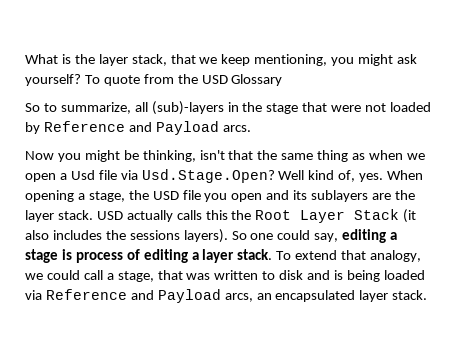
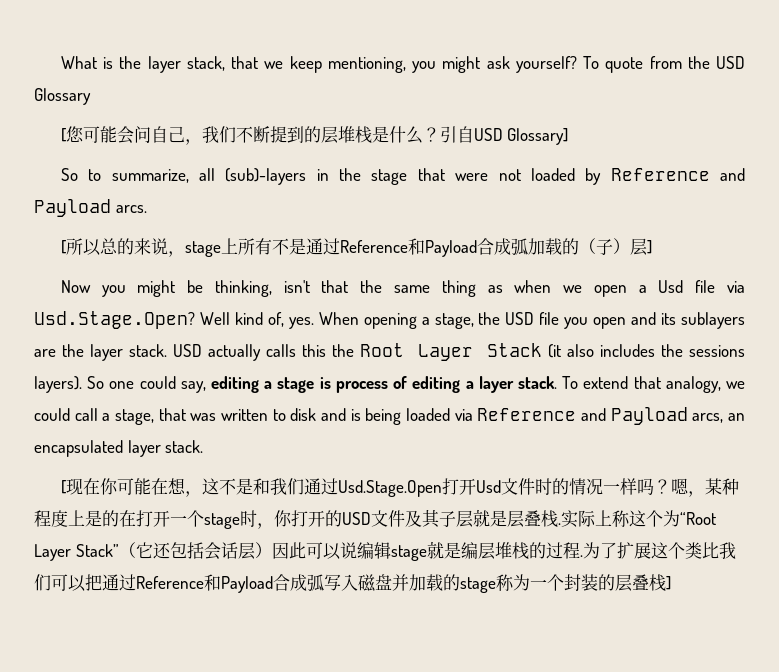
+ [您可能会问自己，我们不断提到的层堆栈是什么？引自USD Glossary]
+ [所以总的来说，stage上所有不是通过Reference和Payload合成弧加载的（子）层]
+ [现在你可能在想，这不是和我们通过Usd.Stage.Open打开Usd文件时的情况一样吗？嗯，某种程度上是的在打开一个stage时，你打开的USD文件及其子层就是层叠栈.实际上称这个为“Root Layer Stack”（它还包括会话层）因此可以说编辑stage就是编层堆栈的过程.为了扩展这个类比我们可以把通过Reference和Payload合成弧写入磁盘并加载的stage称为一个封装的层叠栈]

